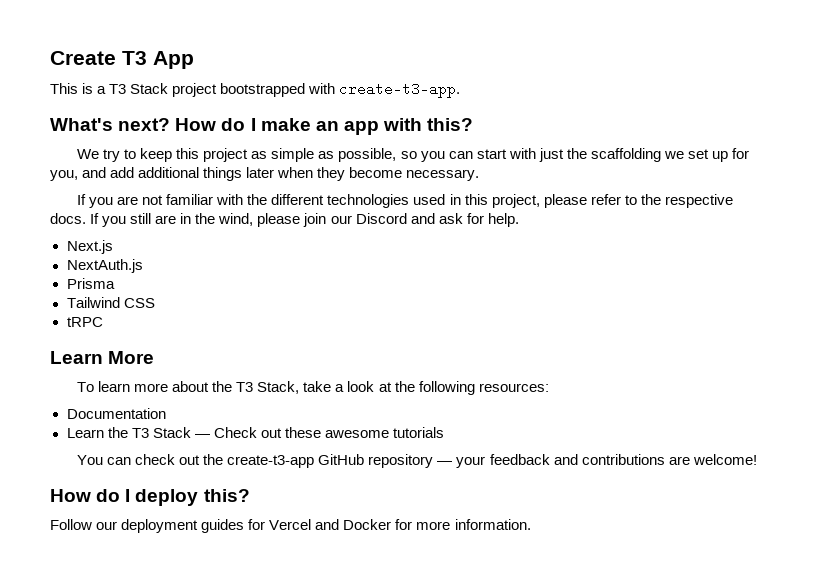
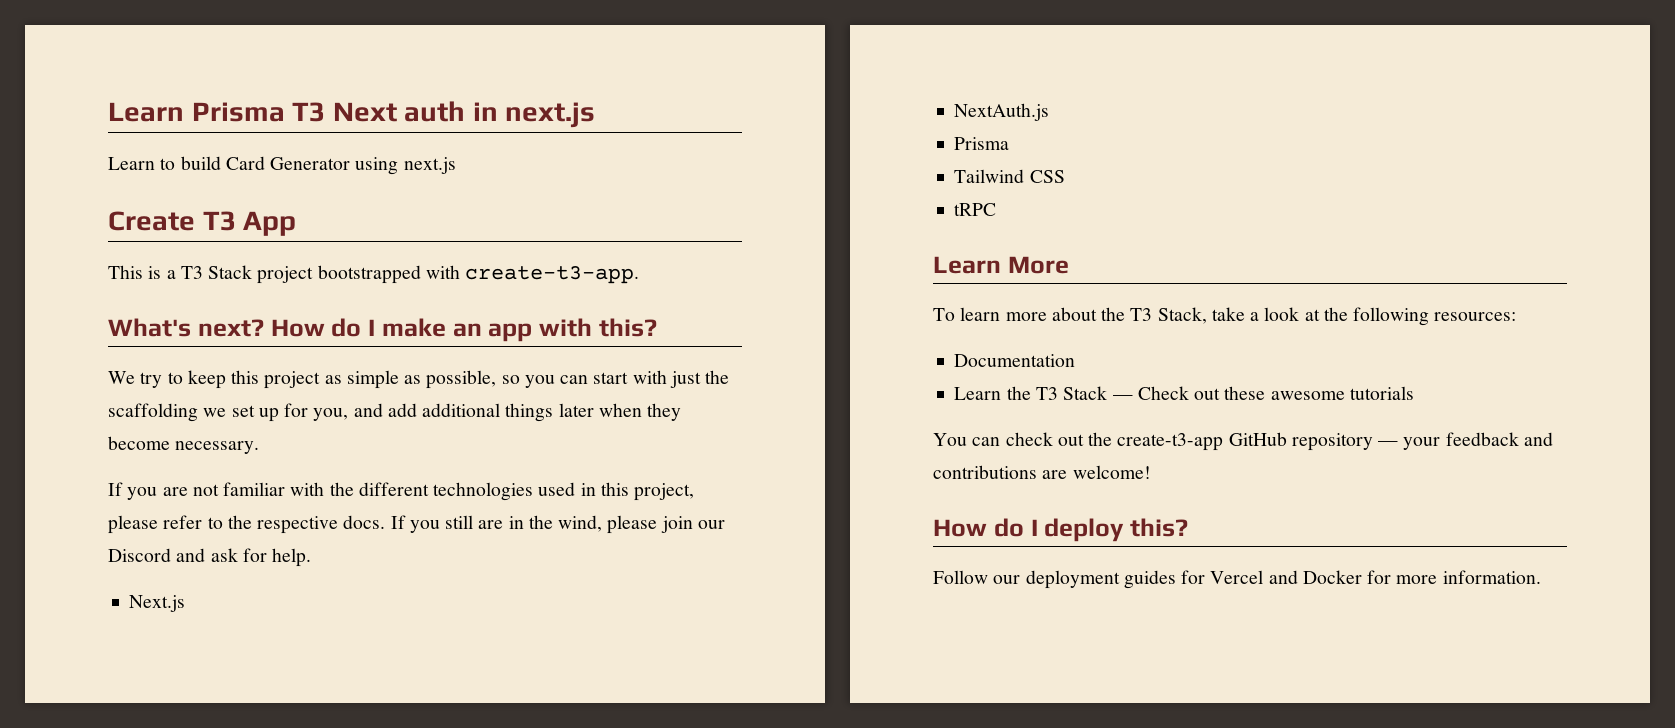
+ Learn Prisma T3 Next auth in next.js
+ Learn to build Card Generator using next.js

